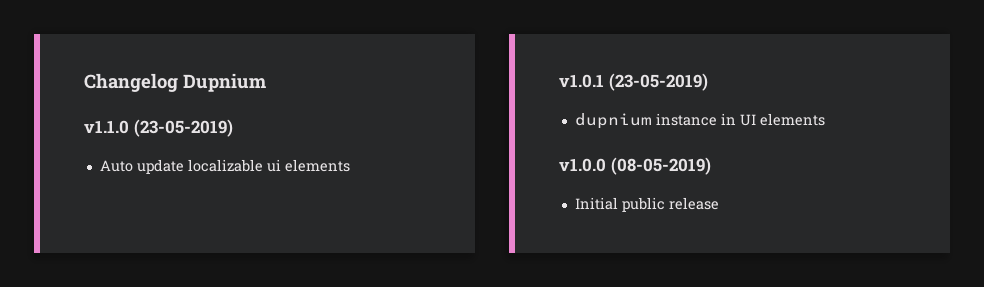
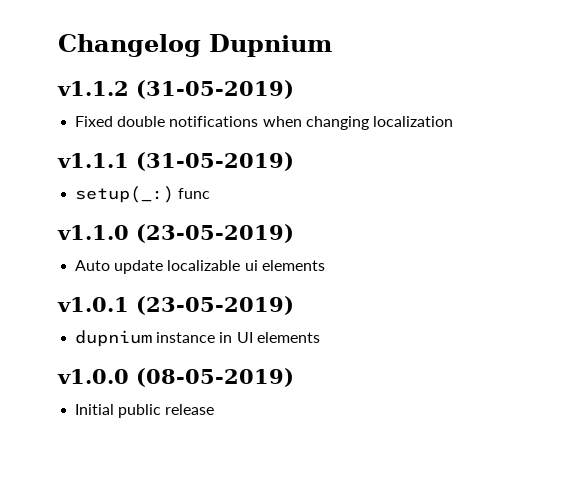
+ v1.1.2 (31-05-2019)
+ Fixed double notifications when changing localization
+ v1.1.1 (31-05-2019)
+ setup(_:) func

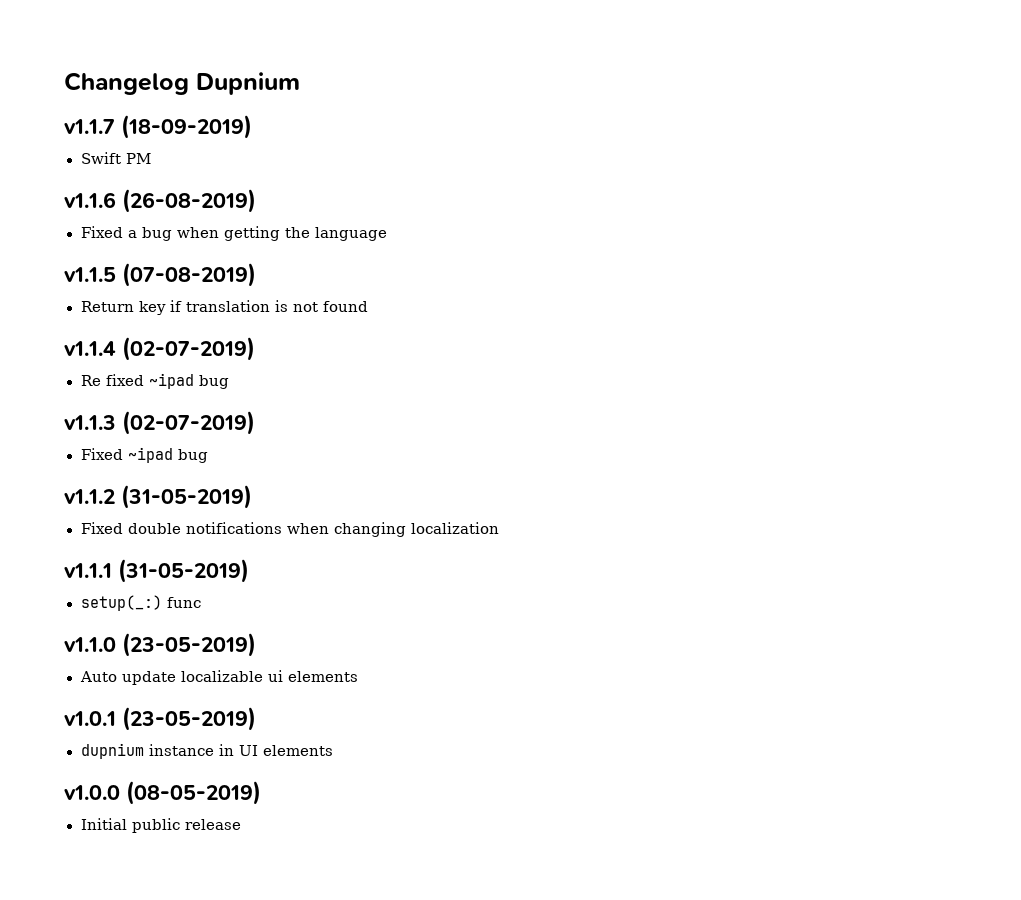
+ v1.1.7 (18-09-2019)
+ Swift PM
+ v1.1.6 (26-08-2019)
+ Fixed a bug when getting the language
+ v1.1.5 (07-08-2019)
+ Return key if translation is not found
+ v1.1.4 (02-07-2019)
+ Re fixed ~ipad bug
+ v1.1.3 (02-07-2019)
+ Fixed ~ipad bug

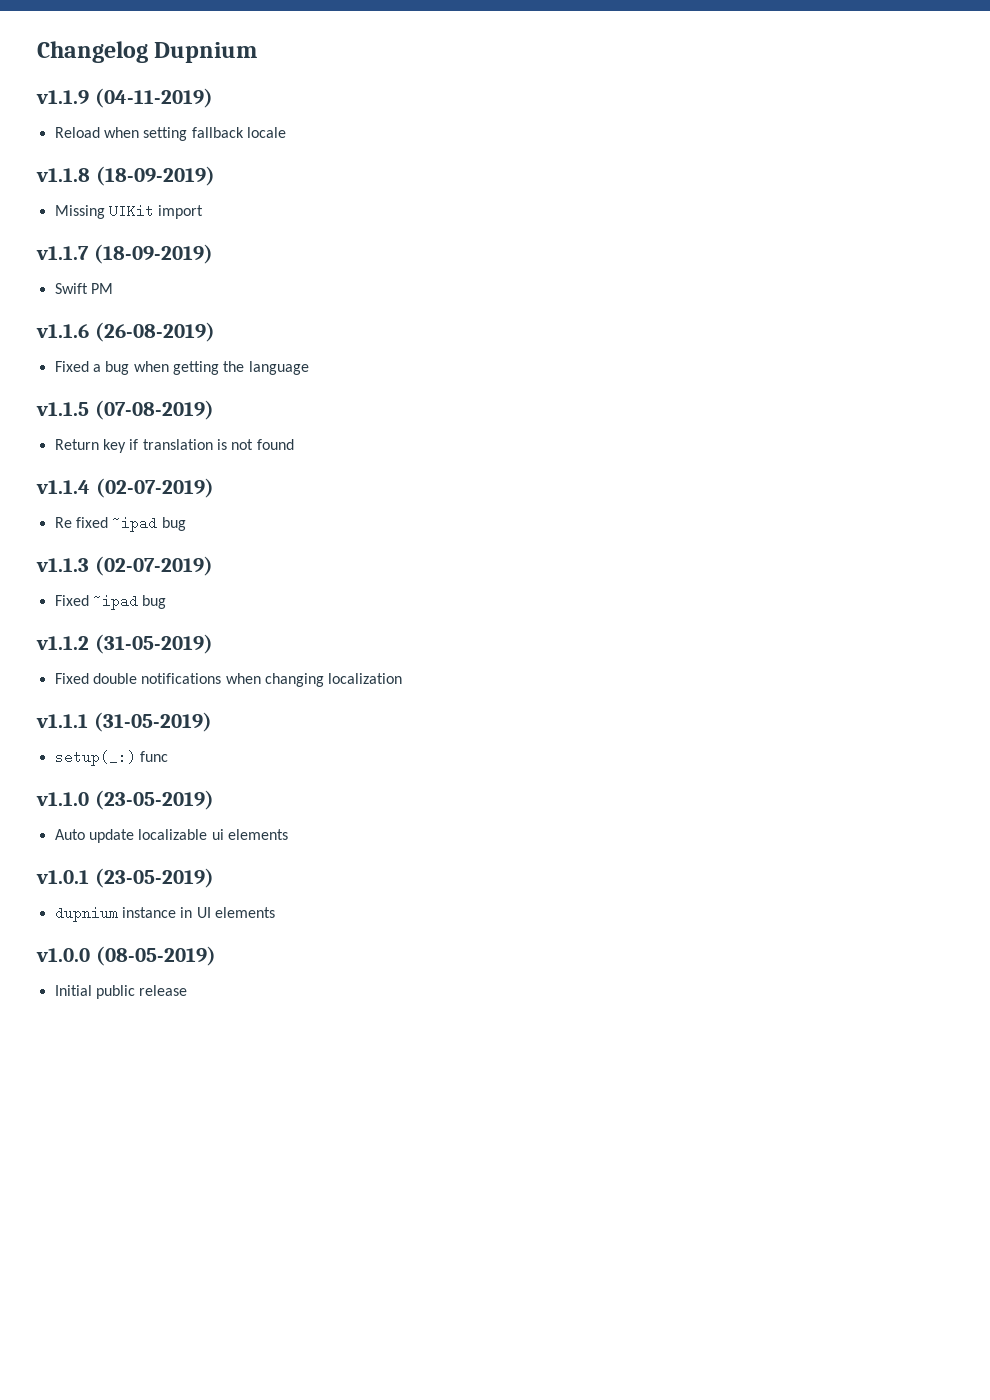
+ v1.1.9 (04-11-2019)
+ Reload when setting fallback locale
+ v1.1.8 (18-09-2019)
+ Missing UIKit import

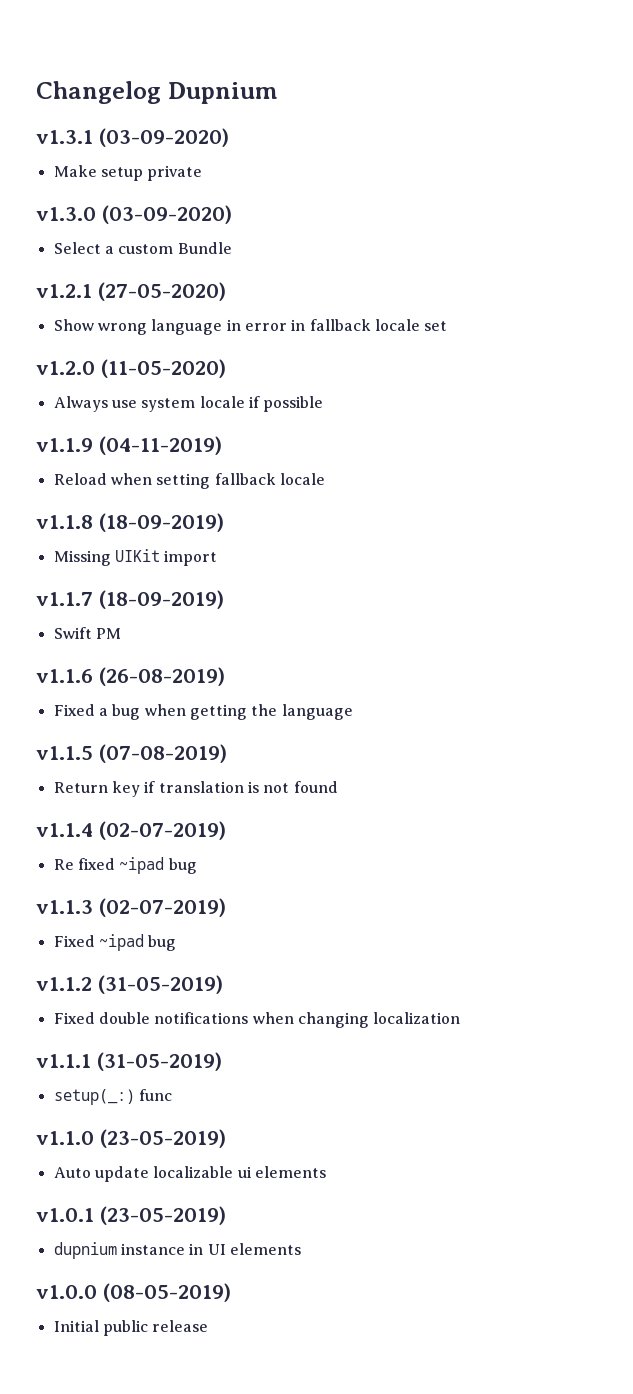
+ v1.3.1 (03-09-2020)
+ Make setup private
+ v1.3.0 (03-09-2020)
+ Select a custom Bundle
+ v1.2.1 (27-05-2020)
+ Show wrong language in error in fallback locale set
+ v1.2.0 (11-05-2020)
+ Always use system locale if possible

